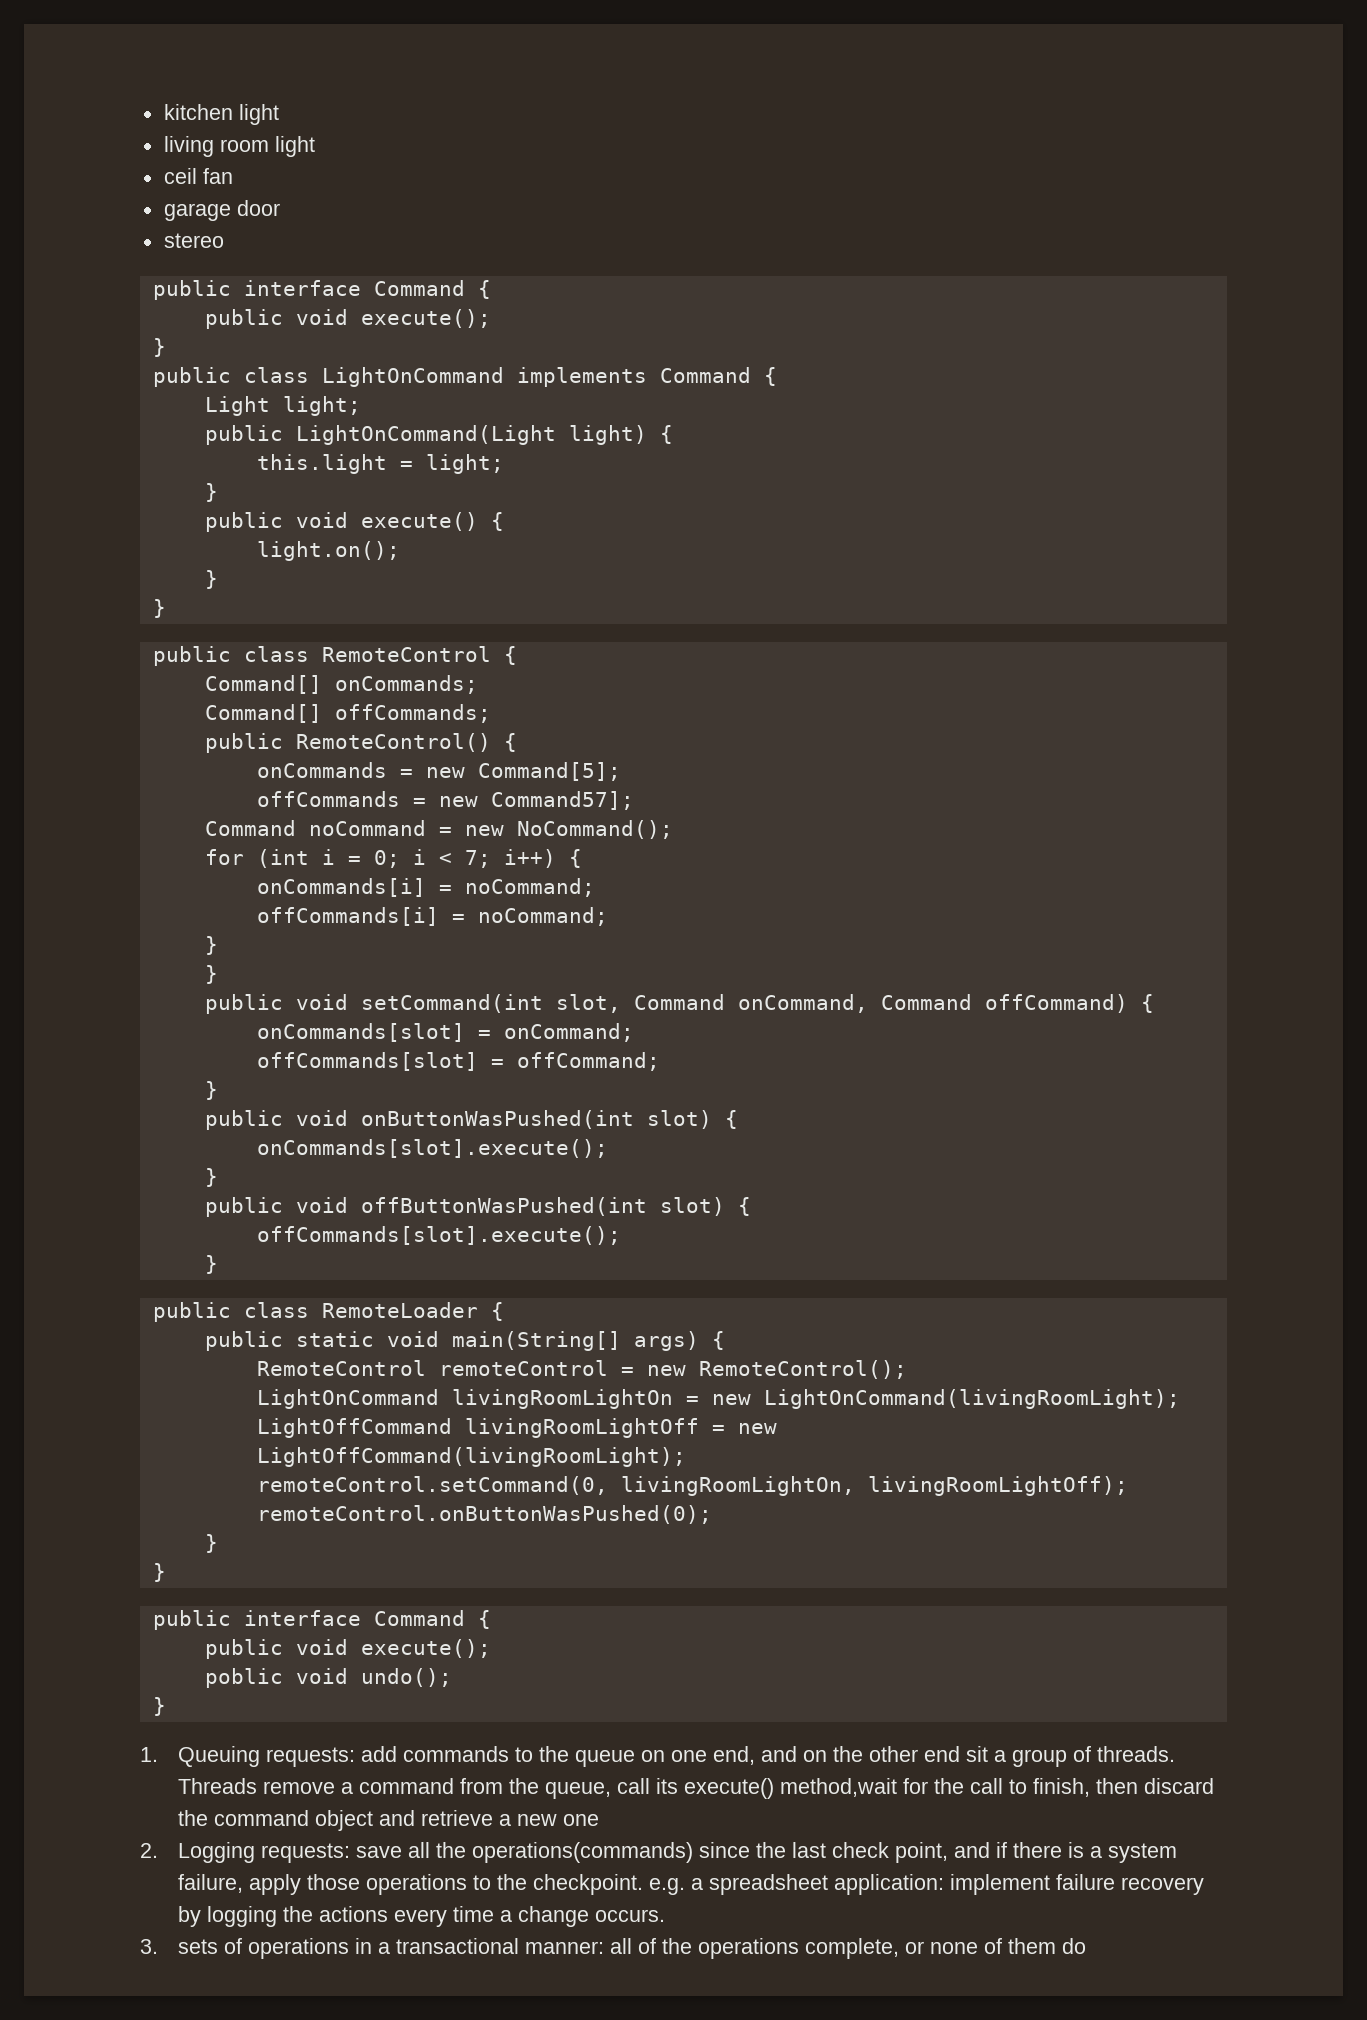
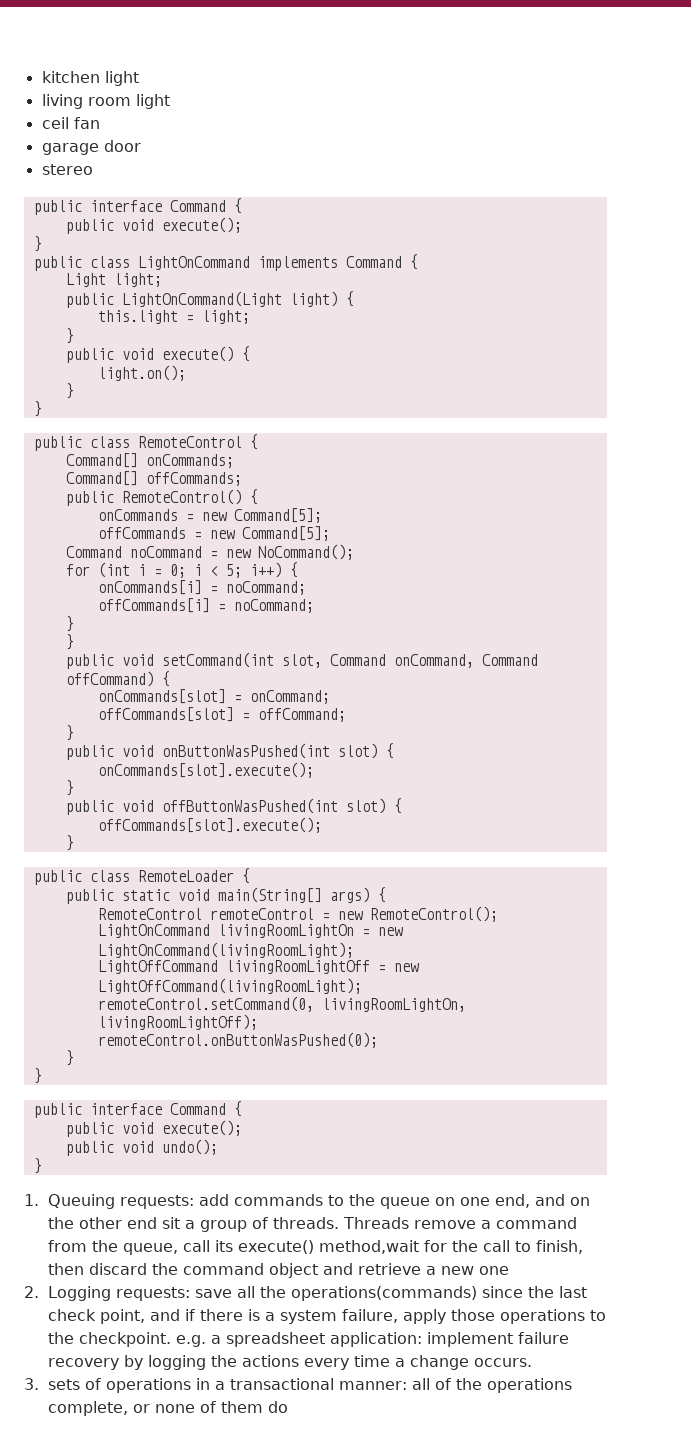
- offCommands = new Command57];
+ offCommands = new Command[5];
- for (int i = 0; i < 7; i++) {
+ for (int i = 0; i < 5; i++) {
- poblic void undo();
+ public void undo();

